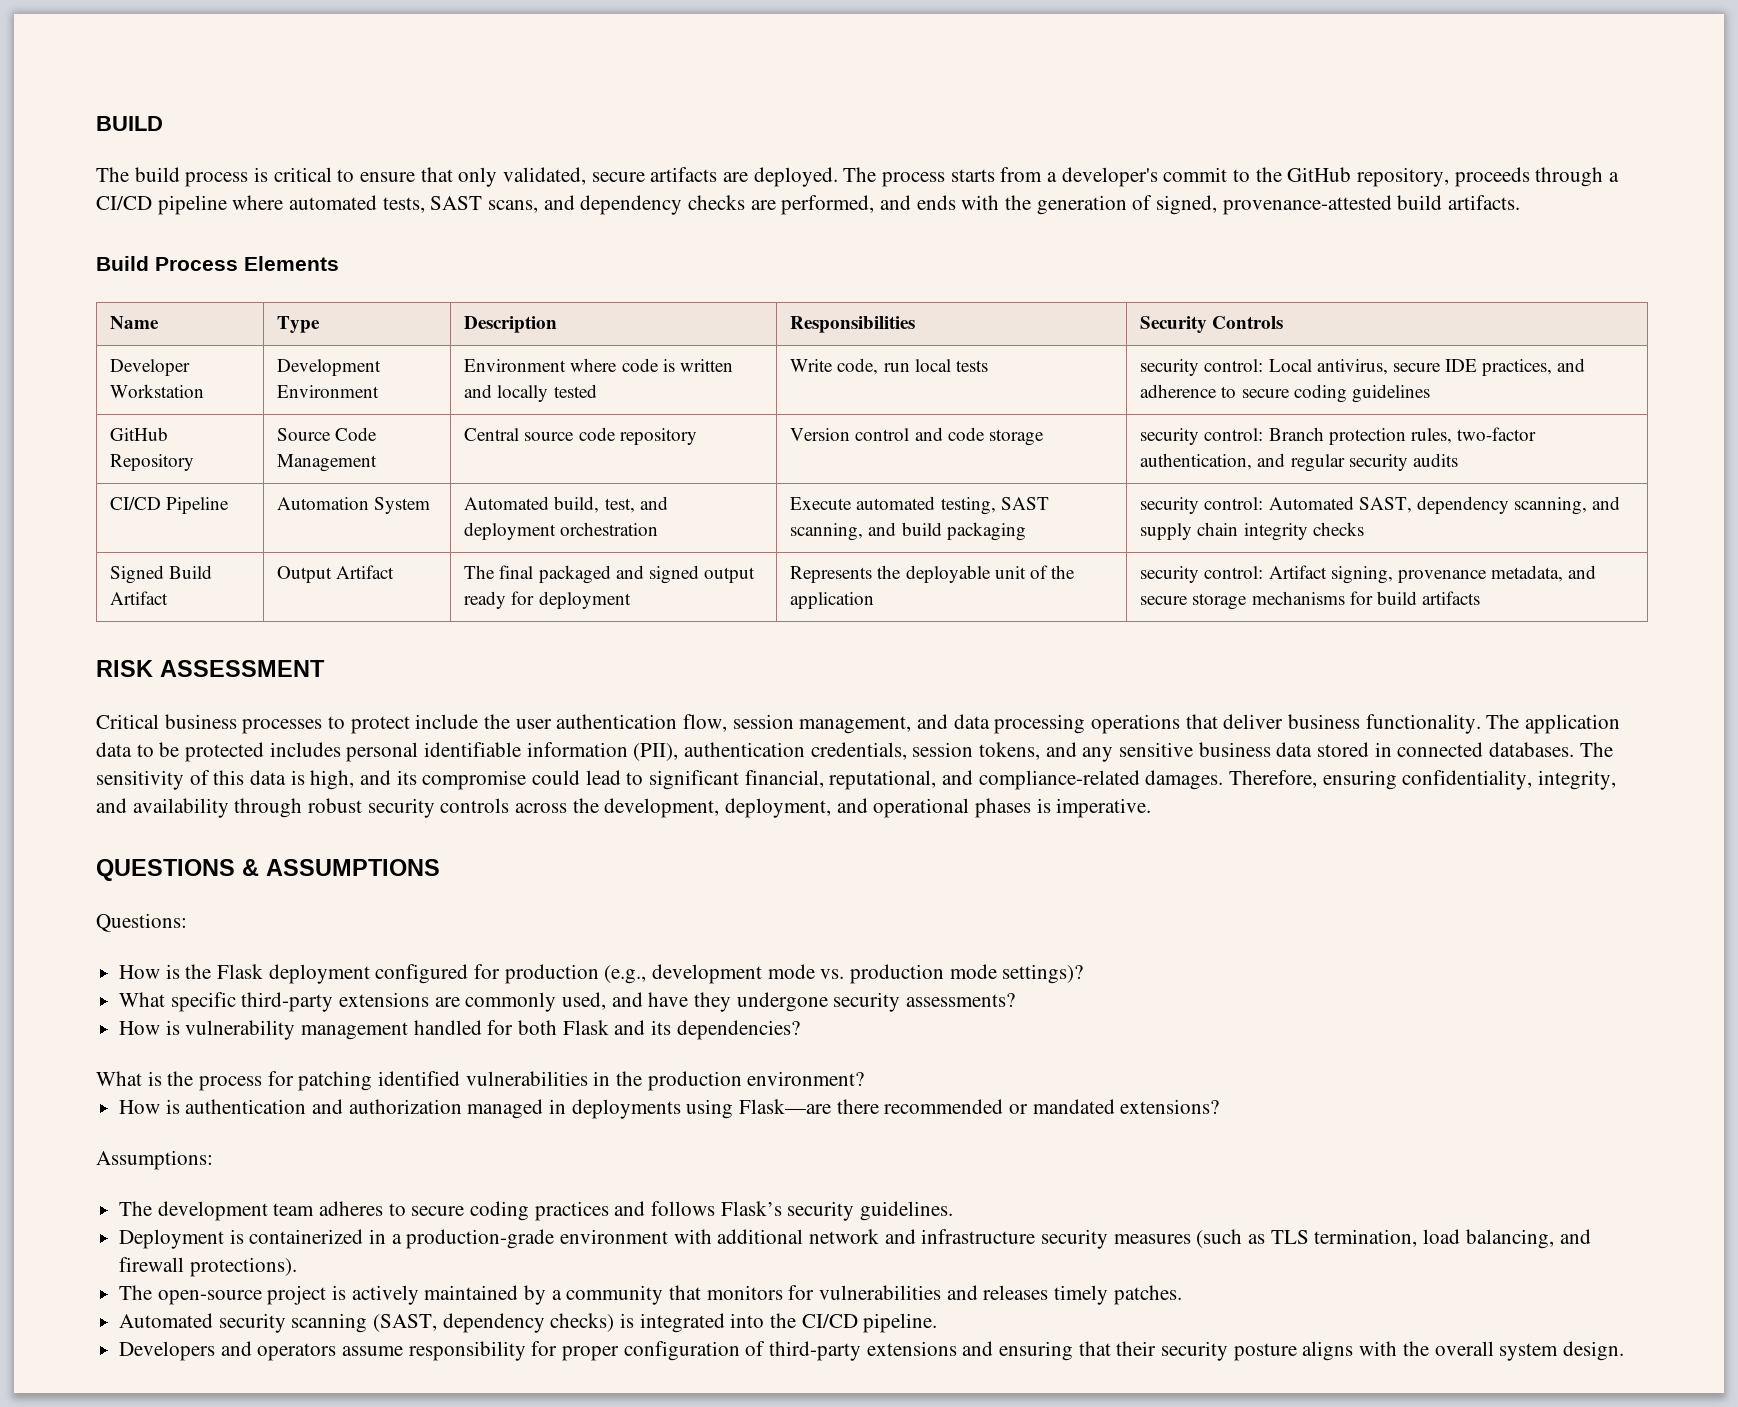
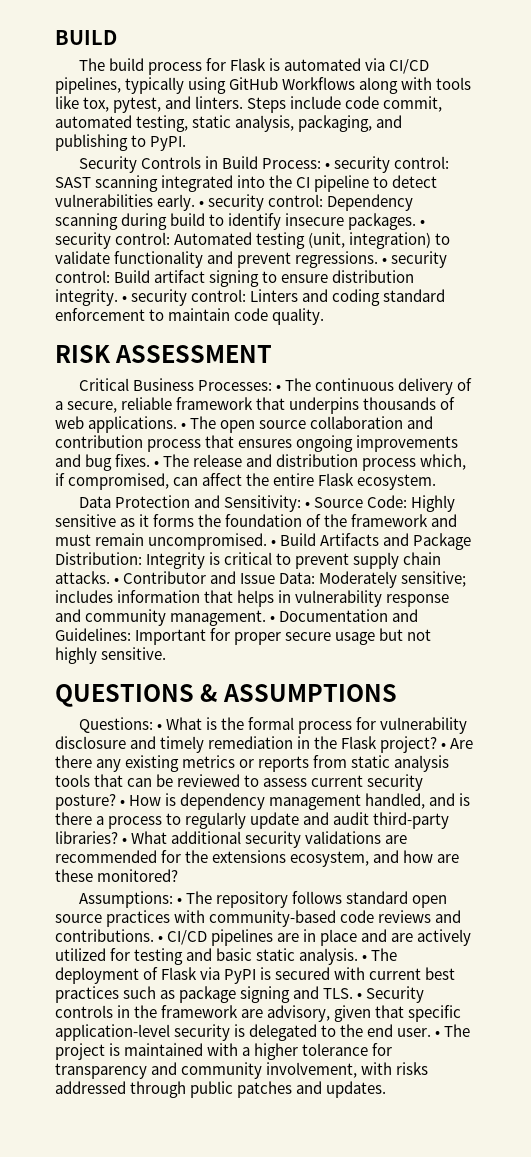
- The build process is critical to ensure that only validated, secure artifacts are deployed. The process starts from a developer's commit to the GitHub repository, proceeds through a CI/CD pipeline where automated tests, SAST scans, and dependency checks are performed, and ends with the generation of signed, provenance-attested build artifacts.
- Build Process Elements
- Name | Type | Description | Responsibilities | Security Controls
- Developer Workstation | Development Environment | Environment where code is written and locally tested | Write code, run local tests | security control: Local antivirus, secure IDE practices, and adherence to secure coding guidelines
- GitHub Repository | Source Code Management | Central source code repository | Version control and code storage | security control: Branch protection rules, two-factor authentication, and regular security audits
- CI/CD Pipeline | Automation System | Automated build, test, and deployment orchestration | Execute automated testing, SAST scanning, and build packaging | security control: Automated SAST, dependency scanning, and supply chain integrity checks
- Signed Build Artifact | Output Artifact | The final packaged and signed output ready for deployment | Represents the deployable unit of the application | security control: Artifact signing, provenance metadata, and secure storage mechanisms for build artifacts
+ The build process for Flask is automated via CI/CD pipelines, typically using GitHub Workflows along with tools like tox, pytest, and linters. Steps include code commit, automated testing, static analysis, packaging, and publishing to PyPI.
+ Security Controls in Build Process: • security control: SAST scanning integrated into the CI pipeline to detect vulnerabilities early. • security control: Dependency scanning during build to identify insecure packages. • security control: Automated testing (unit, integration) to validate functionality and prevent regressions. • security control: Build artifact signing to ensure distribution integrity. • security control: Linters and coding standard enforcement to maintain code quality.
  RISK ASSESSMENT
- Critical business processes to protect include the user authentication flow, session management, and data processing operations that deliver business functionality. The application data to be protected includes personal identifiable information (PII), authentication credentials, session tokens, and any sensitive business data stored in connected databases. The sensitivity of this data is high, and its compromise could lead to significant financial, reputational, and compliance-related damages. Therefore, ensuring confidentiality, integrity, and availability through robust security controls across the development, deployment, and operational phases is imperative.
+ Critical Business Processes: • The continuous delivery of a secure, reliable framework that underpins thousands of web applications. • The open source collaboration and contribution process that ensures ongoing improvements and bug fixes. • The release and distribution process which, if compromised, can affect the entire Flask ecosystem.
+ Data Protection and Sensitivity: • Source Code: Highly sensitive as it forms the foundation of the framework and must remain uncompromised. • Build Artifacts and Package Distribution: Integrity is critical to prevent supply chain attacks. • Contributor and Issue Data: Moderately sensitive; includes information that helps in vulnerability response and community management. • Documentation and Guidelines: Important for proper secure usage but not highly sensitive.
  QUESTIONS & ASSUMPTIONS
- Questions:
- How is the Flask deployment configured for production (e.g., development mode vs. production mode settings)?
- What specific third-party extensions are commonly used, and have they undergone security assessments?
- How is vulnerability management handled for both Flask and its dependencies?
- What is the process for patching identified vulnerabilities in the production environment?
- How is authentication and authorization managed in deployments using Flask—are there recommended or mandated extensions?
- Assumptions:
- The development team adheres to secure coding practices and follows Flask’s security guidelines.
- Deployment is containerized in a production-grade environment with additional network and infrastructure security measures (such as TLS termination, load balancing, and firewall protections).
- The open-source project is actively maintained by a community that monitors for vulnerabilities and releases timely patches.
- Automated security scanning (SAST, dependency checks) is integrated into the CI/CD pipeline.
- Developers and operators assume responsibility for proper configuration of third-party extensions and ensuring that their security posture aligns with the overall system design.
+ Questions: • What is the formal process for vulnerability disclosure and timely remediation in the Flask project? • Are there any existing metrics or reports from static analysis tools that can be reviewed to assess current security posture? • How is dependency management handled, and is there a process to regularly update and audit third-party libraries? • What additional security validations are recommended for the extensions ecosystem, and how are these monitored?
+ Assumptions: • The repository follows standard open source practices with community-based code reviews and contributions. • CI/CD pipelines are in place and are actively utilized for testing and basic static analysis. • The deployment of Flask via PyPI is secured with current best practices such as package signing and TLS. • Security controls in the framework are advisory, given that specific application-level security is delegated to the end user. • The project is maintained with a higher tolerance for transparency and community involvement, with risks addressed through public patches and updates.

